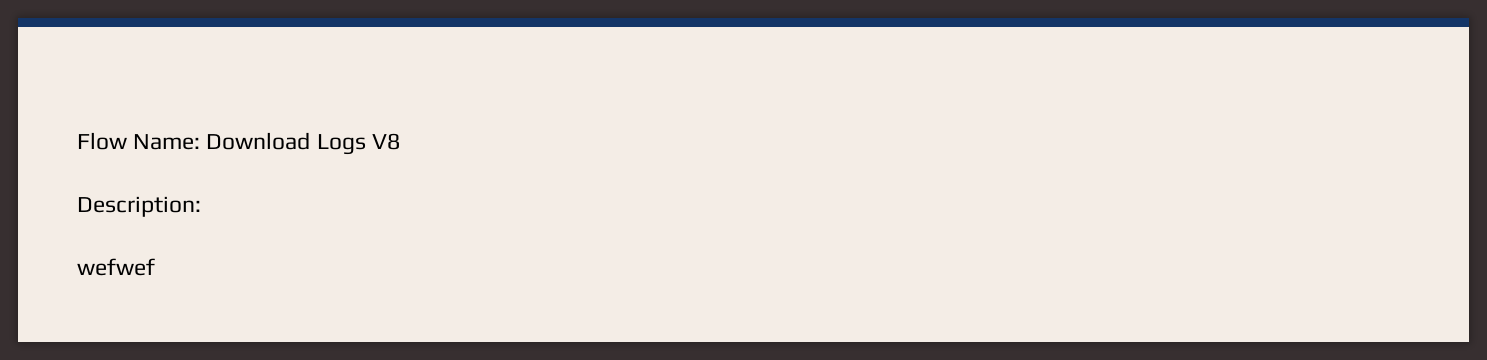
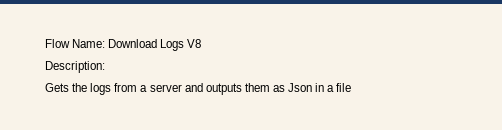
- wefwef
+ Gets the logs from a server and outputs them as Json in a file

